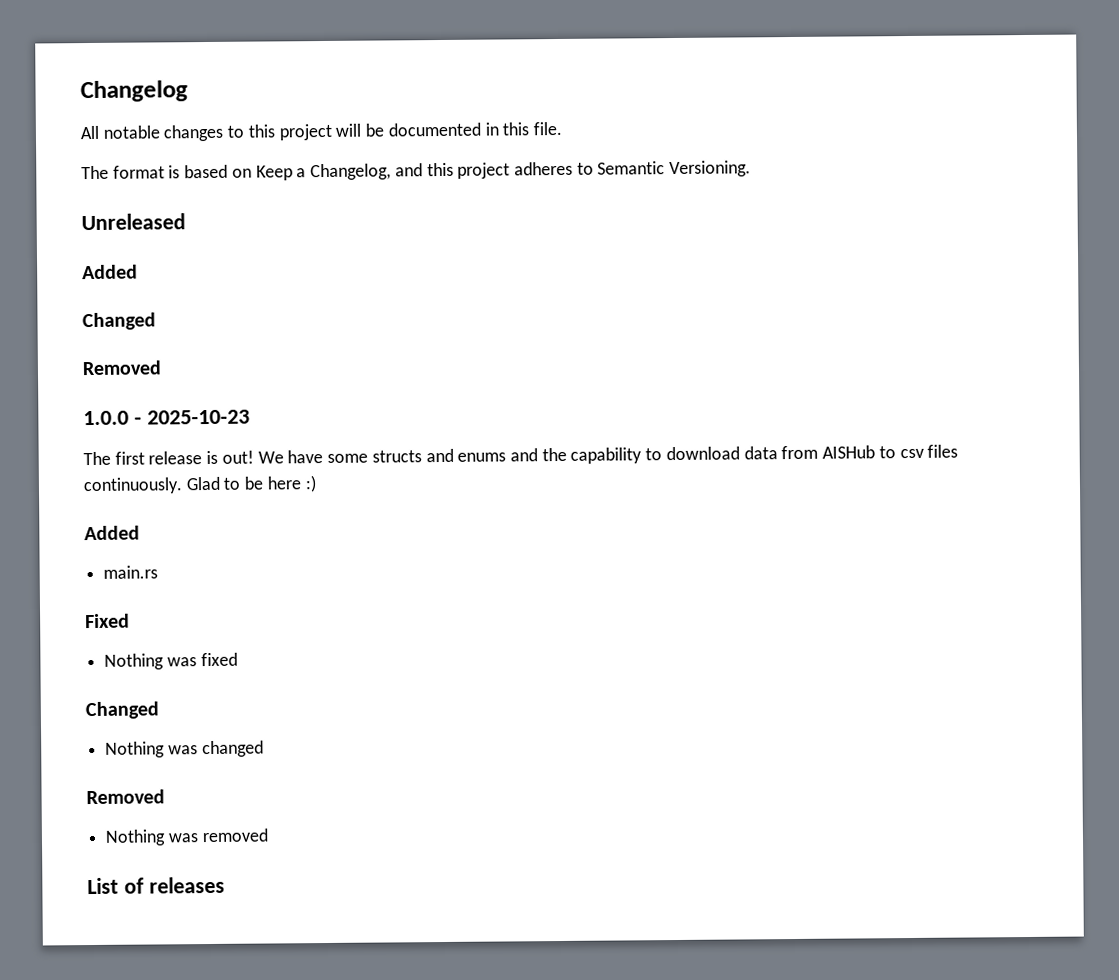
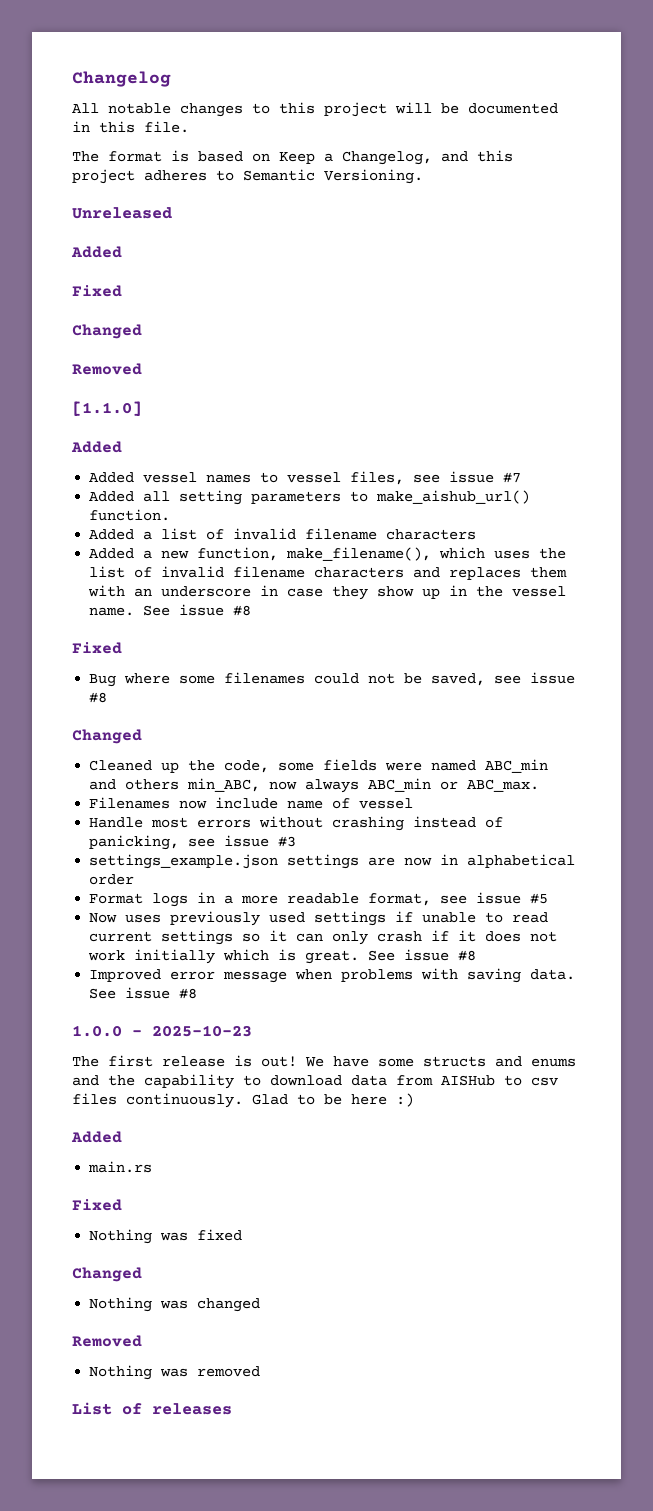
  Unreleased
  Added
+ Fixed
+ [1.1.0]
+ Added
+ Added vessel names to vessel files, see issue #7
+ Added all setting parameters to make_aishub_url() function.
+ Added a list of invalid filename characters
+ Added a new function, make_filename(), which uses the list of invalid filename characters and replaces them with an underscore in case they show up in the vessel name. See issue #8
+ Fixed
+ Bug where some filenames could not be saved, see issue #8
+ Changed
+ Cleaned up the code, some fields were named ABC_min and others min_ABC, now always ABC_min or ABC_max.
+ Filenames now include name of vessel
+ Handle most errors without crashing instead of panicking, see issue #3
+ settings_example.json settings are now in alphabetical order
+ Format logs in a more readable format, see issue #5
+ Now uses previously used settings if unable to read current settings so it can only crash if it does not work initially which is great. See issue #8
+ Improved error message when problems with saving data. See issue #8

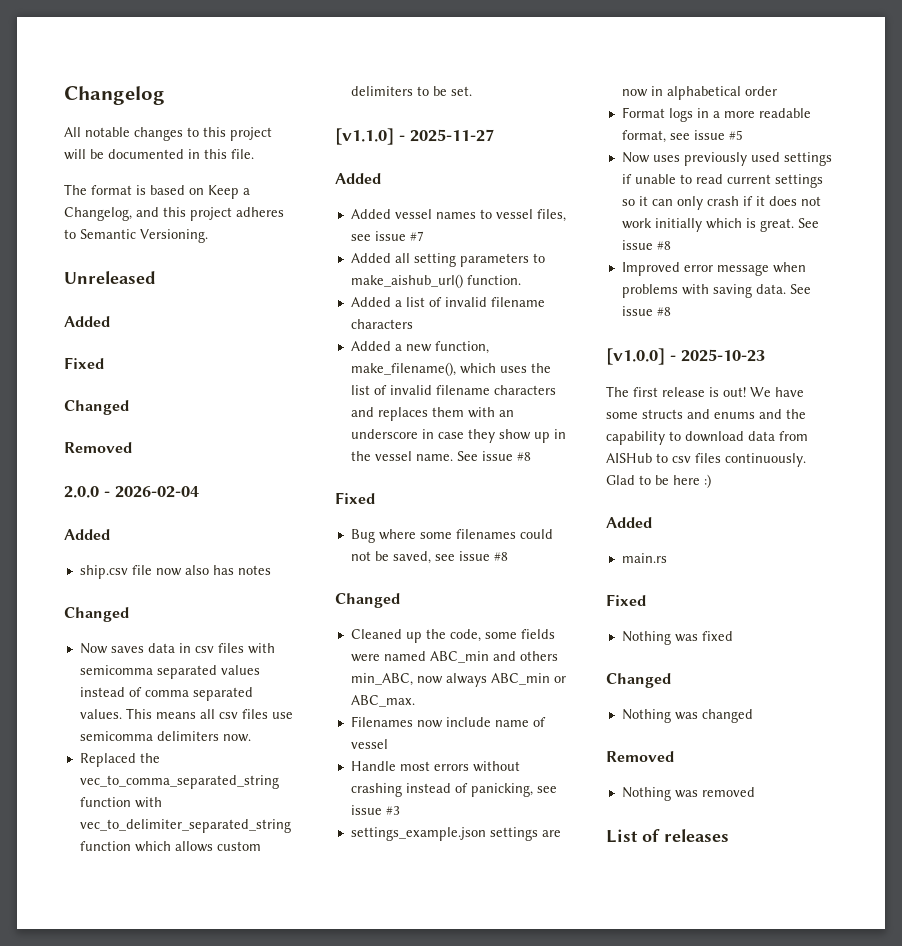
- [1.1.0]
+ 2.0.0 - 2026-02-04
+ Added
+ ship.csv file now also has notes
+ Changed
+ Now saves data in csv files with semicomma separated values instead of comma separated values. This means all csv files use semicomma delimiters now.
+ Replaced the vec_to_comma_separated_string function with vec_to_delimiter_separated_string function which allows custom delimiters to be set.
+ [v1.1.0] - 2025-11-27
- 1.0.0 - 2025-10-23
+ [v1.0.0] - 2025-10-23

